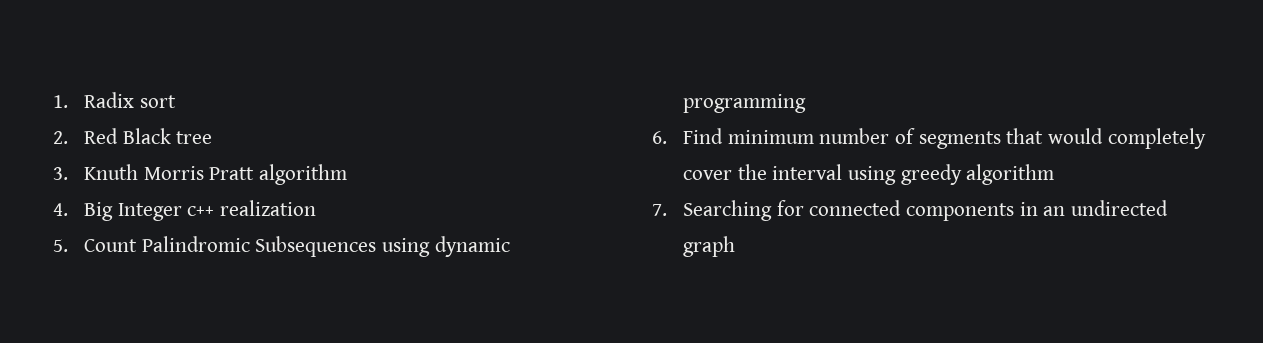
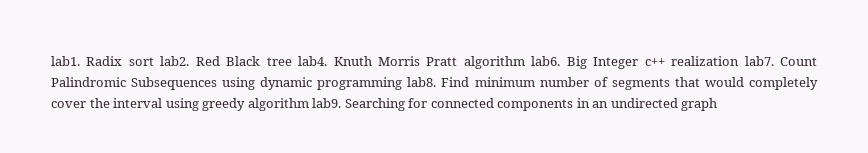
- 1. Radix sort
- 2. Red Black tree
- 3. Knuth Morris Pratt algorithm
- 4. Big Integer c++ realization
- 5. Count Palindromic Subsequences using dynamic programming
- 6. Find minimum number of segments that would completely cover the interval using greedy algorithm
- 7. Searching for connected components in an undirected graph
+ lab1. Radix sort lab2. Red Black tree lab4. Knuth Morris Pratt algorithm lab6. Big Integer c++ realization lab7. Count Palindromic Subsequences using dynamic programming lab8. Find minimum number of segments that would completely cover the interval using greedy algorithm lab9. Searching for connected components in an undirected graph

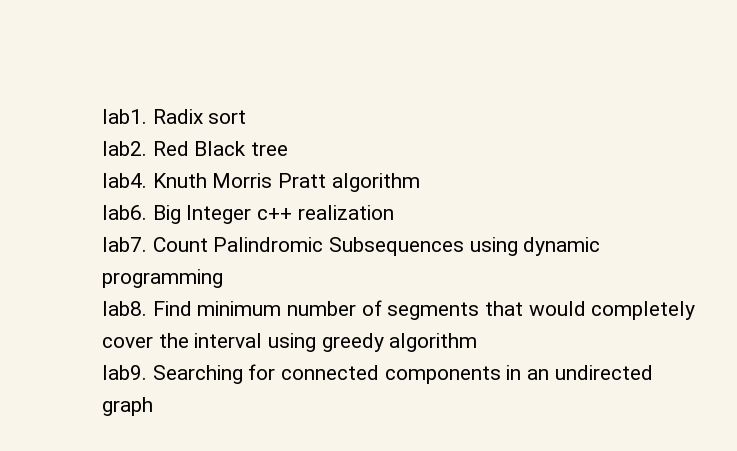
- Radix sort lab2.
+ Radix sort
+ lab2.
- Red Black tree lab4.
+ Red Black tree
+ lab4.
- Knuth Morris Pratt algorithm lab6.
+ Knuth Morris Pratt algorithm
+ lab6.
- Big Integer c++ realization lab7.
+ Big Integer c++ realization
+ lab7.
- Count Palindromic Subsequences using dynamic programming lab8.
+ Count Palindromic Subsequences using dynamic programming
+ lab8.
- Find minimum number of segments that would completely cover the interval using greedy algorithm lab9.
+ Find minimum number of segments that would completely cover the interval using greedy algorithm
+ lab9.

